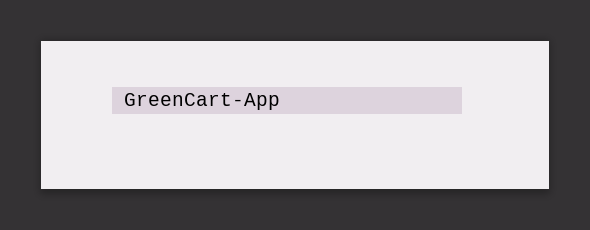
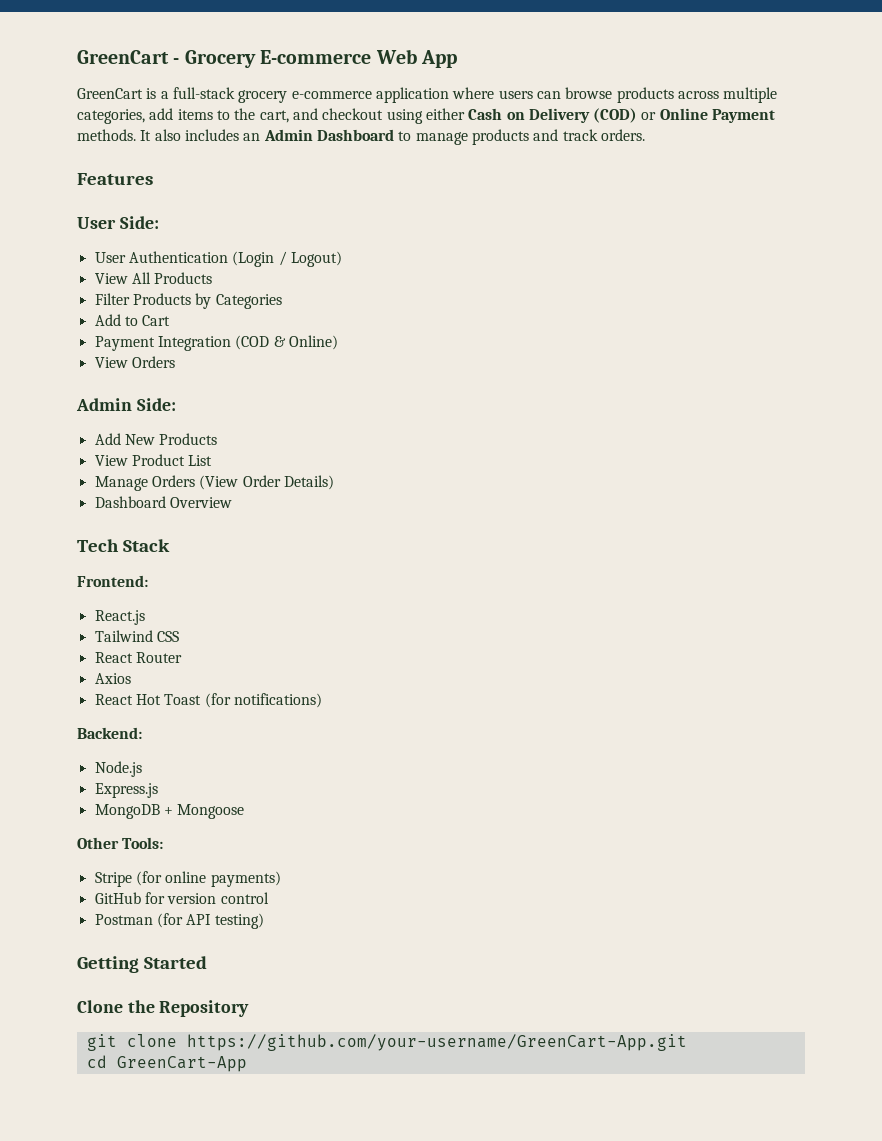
- GreenCart-App
+ GreenCart - Grocery E-commerce Web App
+ GreenCart is a full-stack grocery e-commerce application where users can browse products across multiple categories, add items to the cart, and checkout using either Cash on Delivery (COD) or Online Payment methods. It also includes an Admin Dashboard to manage products and track orders.
+ Features
+ User Side:
+ User Authentication (Login / Logout)
+ View All Products
+ Filter Products by Categories
+ Add to Cart
+ Payment Integration (COD & Online)
+ View Orders
+ Admin Side:
+ Add New Products
+ View Product List
+ Manage Orders (View Order Details)
+ Dashboard Overview
+ Tech Stack
+ Frontend:
+ React.js
+ Tailwind CSS
+ React Router
+ Axios
+ React Hot Toast (for notifications)
+ Backend:
+ Node.js
+ Express.js
+ MongoDB + Mongoose
+ Other Tools:
+ Stripe (for online payments)
+ GitHub for version control
+ Postman (for API testing)
+ Getting Started
+ Clone the Repository
+ git clone https://github.com/your-username/GreenCart-App.git
+ cd GreenCart-App

